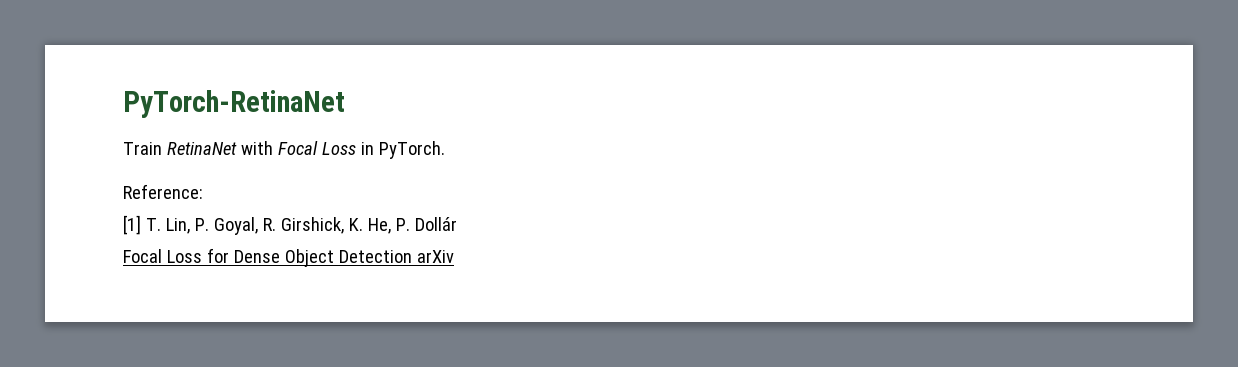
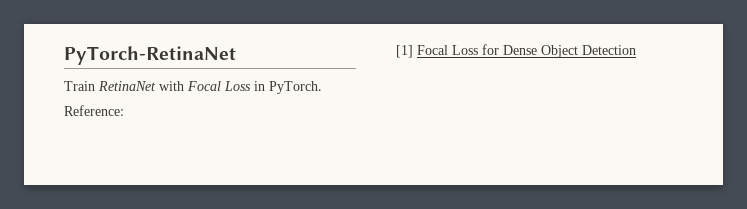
- [1] T. Lin, P. Goyal, R. Girshick, K. He, P. Dollár
- Focal Loss for Dense Object Detection arXiv
+ [1] Focal Loss for Dense Object Detection

